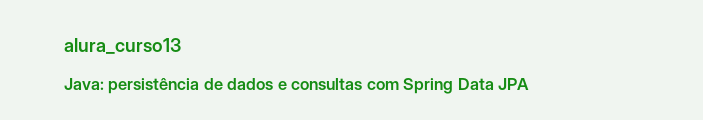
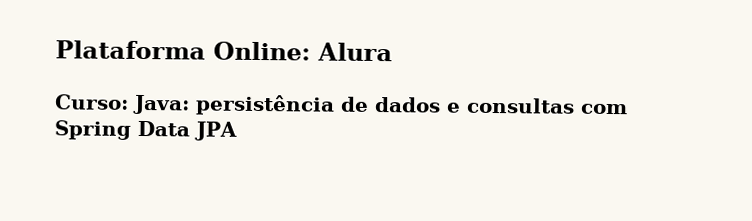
- alura_curso13
- Java: persistência de dados e consultas com Spring Data JPA
+ Plataforma Online: Alura
+ Curso: Java: persistência de dados e consultas com Spring Data JPA

